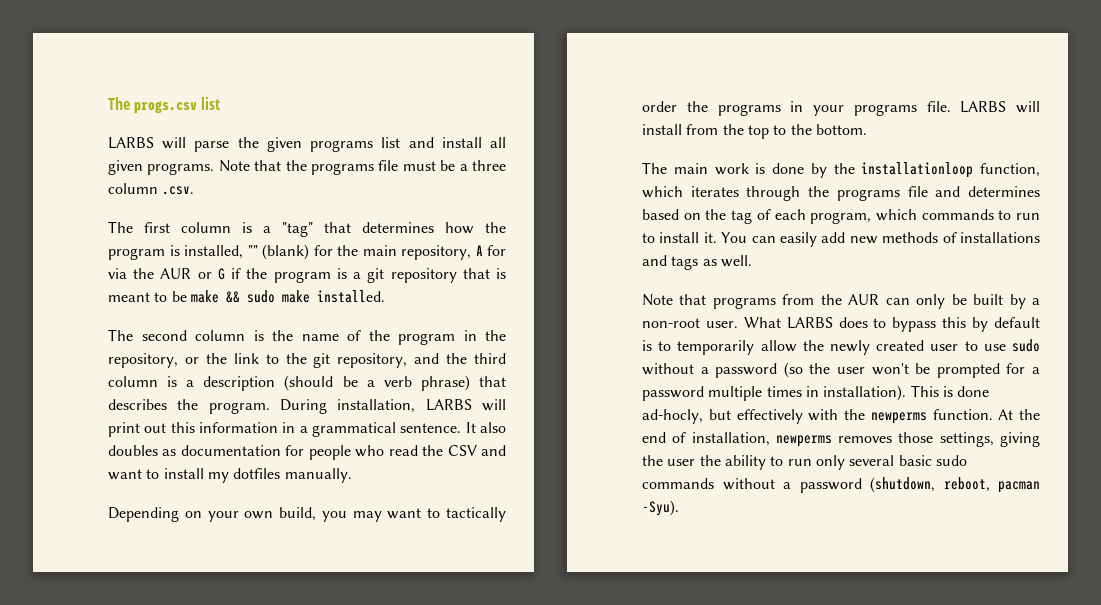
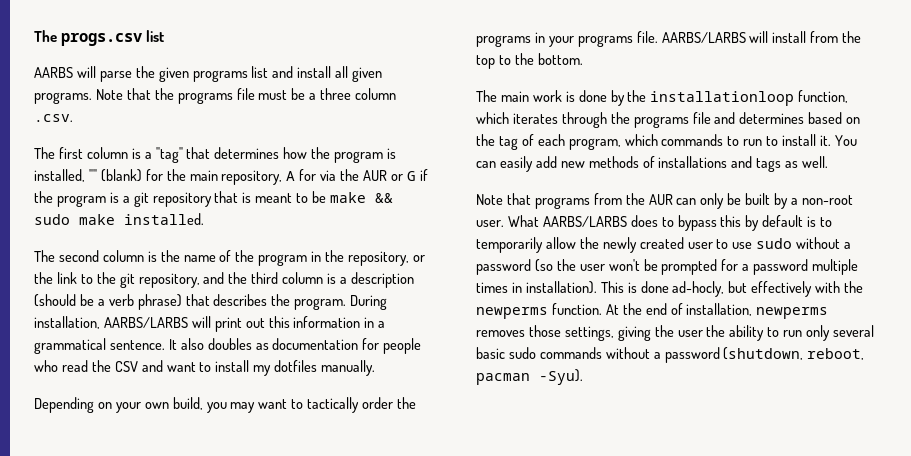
- LARBS will parse the given programs list and install all given programs.
+ AARBS will parse the given programs list and install all given programs.
- During installation, LARBS will print out this information in a grammatical sentence.
+ During installation, AARBS/LARBS will print out this information in a grammatical sentence.
- LARBS will install from the top to the bottom.
+ AARBS/LARBS will install from the top to the bottom.
- What LARBS does to bypass this by default is to temporarily allow the newly created user to use sudo without a password (so the user won't be prompted for a password multiple times in installation).
+ What AARBS/LARBS does to bypass this by default is to temporarily allow the newly created user to use sudo without a password (so the user won't be prompted for a password multiple times in installation).

